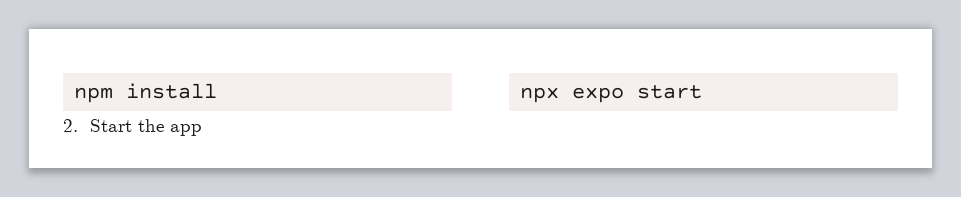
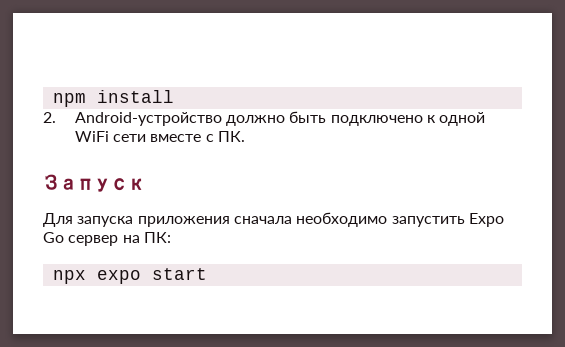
- 2. Start the app
+ 2. Android-устройство должно быть подключено к одной WiFi сети вместе с ПК.
+ Запуск
+ Для запуска приложения сначала необходимо запустить Expo Go сервер на ПК:

